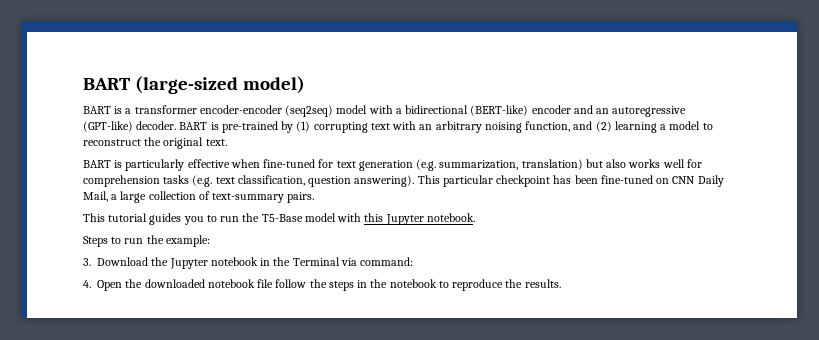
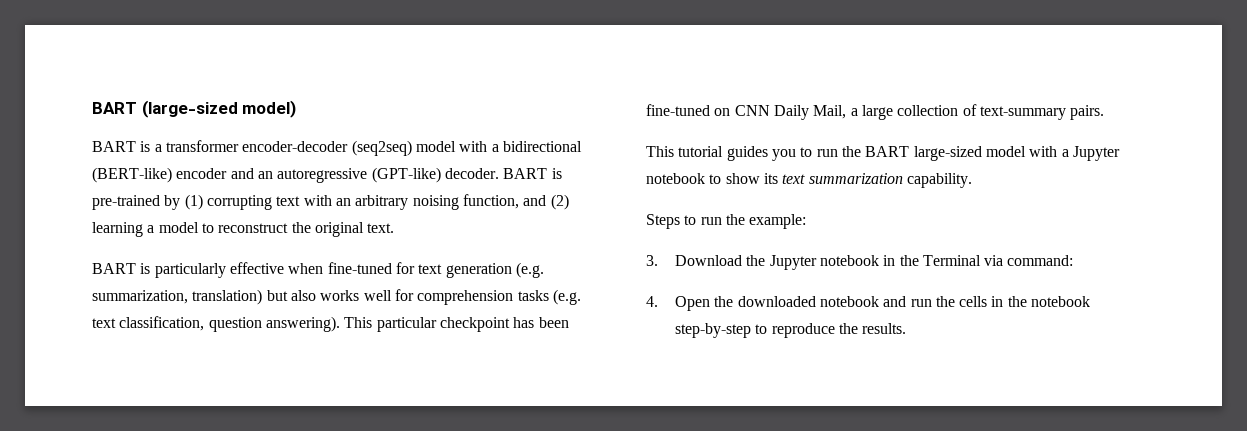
- BART is a transformer encoder-encoder (seq2seq) model with a bidirectional (BERT-like) encoder and an autoregressive (GPT-like) decoder.
+ BART is a transformer encoder-decoder (seq2seq) model with a bidirectional (BERT-like) encoder and an autoregressive (GPT-like) decoder.
- This tutorial guides you to run the T5-Base model with this Jupyter notebook.
+ This tutorial guides you to run the BART large-sized model with a Jupyter notebook to show its text summarization capability.
- 4. Open the downloaded notebook file follow the steps in the notebook to reproduce the results.
+ 4. Open the downloaded notebook and run the cells in the notebook step-by-step to reproduce the results.

